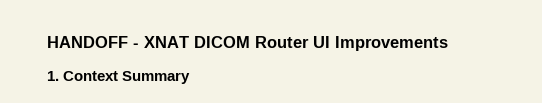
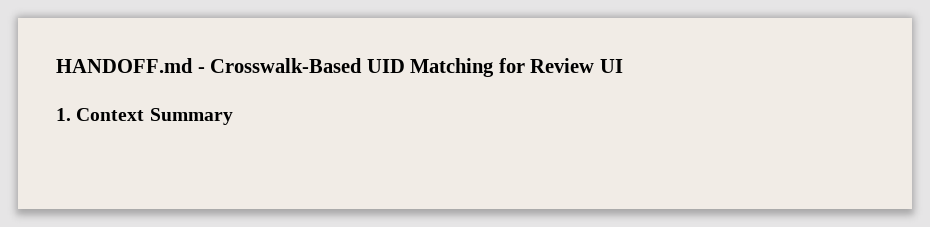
- HANDOFF - XNAT DICOM Router UI Improvements
+ HANDOFF.md - Crosswalk-Based UID Matching for Review UI

